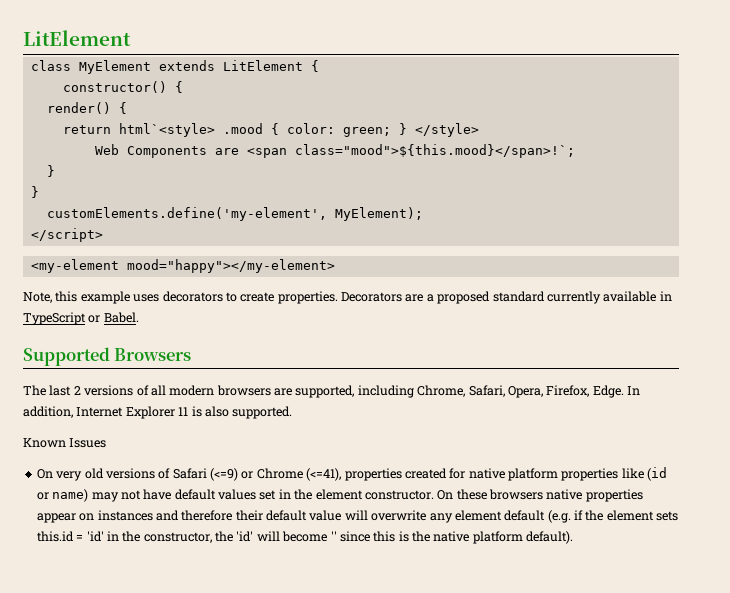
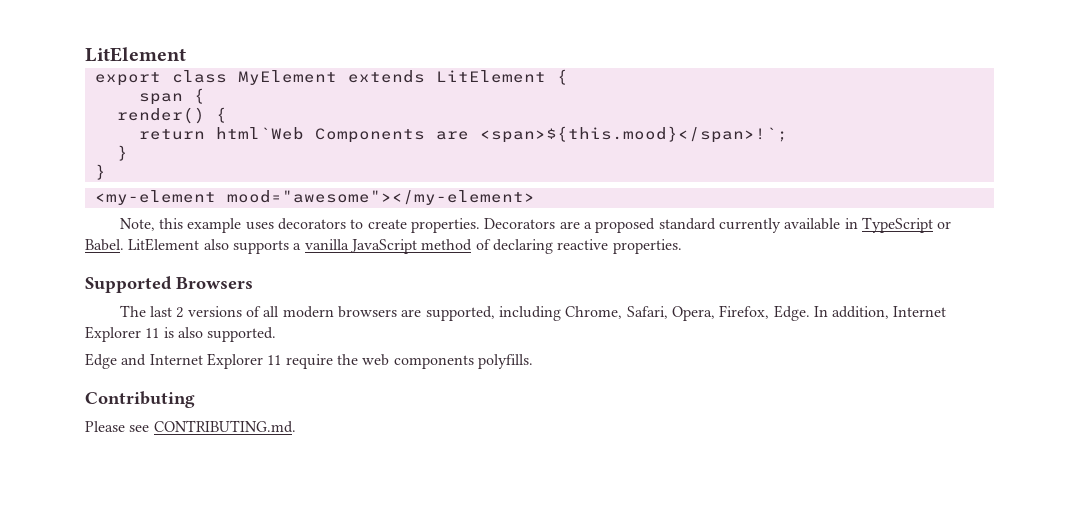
- class MyElement extends LitElement {
+ export class MyElement extends LitElement {
- constructor() {
+ span {
- return html`<style> .mood { color: green; } </style>
- Web Components are <span class="mood">${this.mood}</span>!`;
+ return html`Web Components are <span>${this.mood}</span>!`;
- customElements.define('my-element', MyElement);
- </script>
- <my-element mood="happy"></my-element>
+ <my-element mood="awesome"></my-element>
+ LitElement also supports a vanilla JavaScript method of declaring reactive properties.
- Known Issues
- On very old versions of Safari (<=9) or Chrome (<=41), properties created for native platform properties like (id or name) may not have default values set in the element constructor. On these browsers native properties appear on instances and therefore their default value will overwrite any element default (e.g. if the element sets this.id = 'id' in the constructor, the 'id' will become '' since this is the native platform default).
+ Edge and Internet Explorer 11 require the web components polyfills.
+ Contributing
+ Please see CONTRIBUTING.md.

